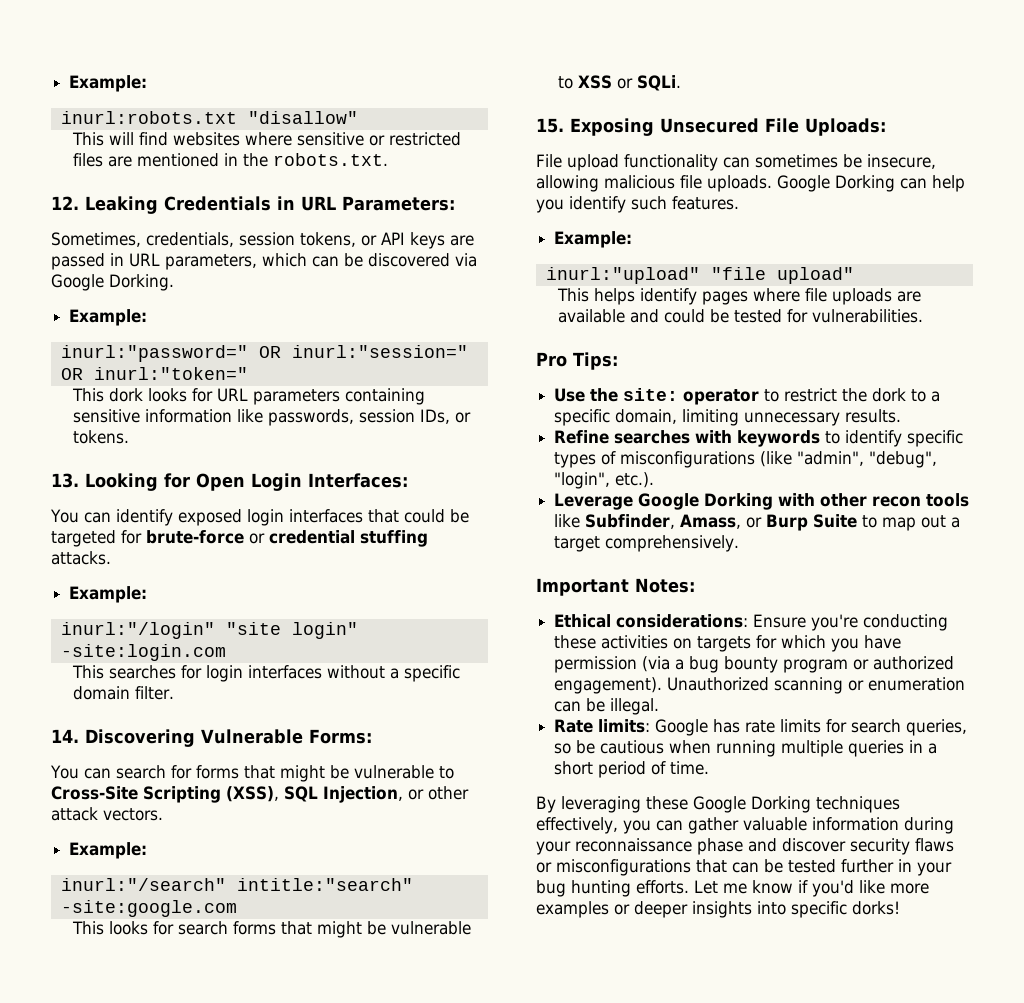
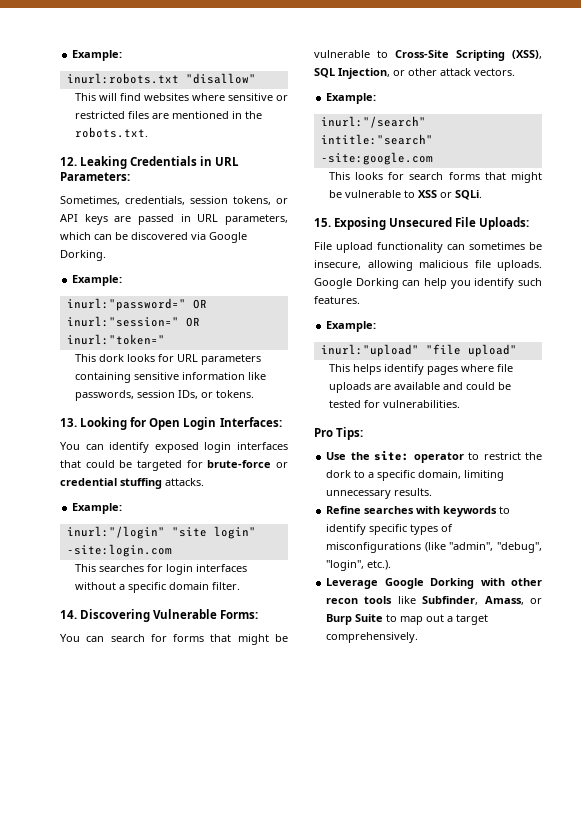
- Important Notes:
- Ethical considerations: Ensure you're conducting these activities on targets for which you have permission (via a bug bounty program or authorized engagement). Unauthorized scanning or enumeration can be illegal.
- Rate limits: Google has rate limits for search queries, so be cautious when running multiple queries in a short period of time.
- By leveraging these Google Dorking techniques effectively, you can gather valuable information during your reconnaissance phase and discover security flaws or misconfigurations that can be tested further in your bug hunting efforts. Let me know if you'd like more examples or deeper insights into specific dorks!

